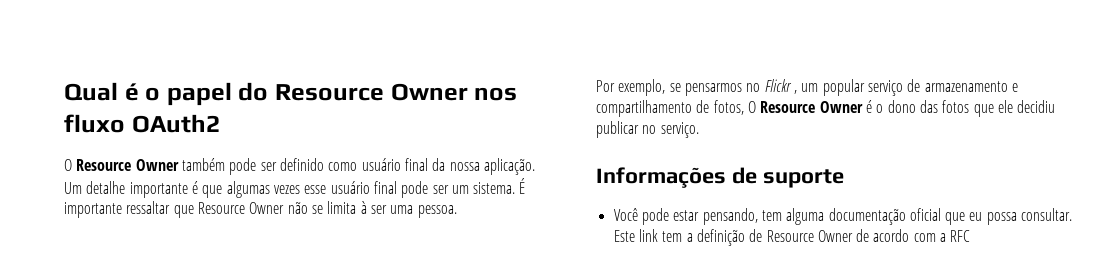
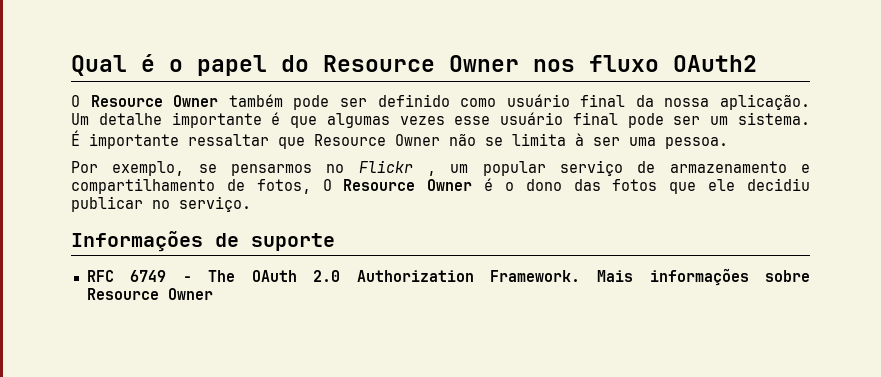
- Você pode estar pensando, tem alguma documentação oficial que eu possa consultar. Este link tem a definição de Resource Owner de acordo com a RFC
+ RFC 6749 - The OAuth 2.0 Authorization Framework. Mais informações sobre Resource Owner

